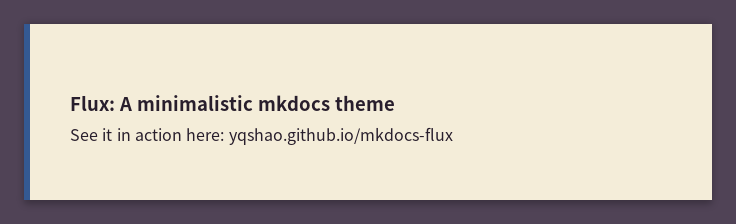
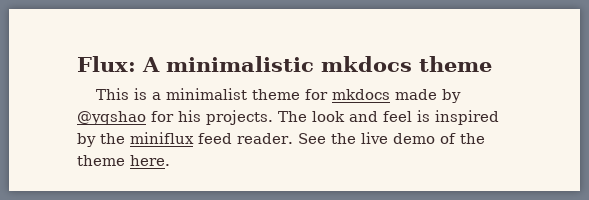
- See it in action here: yqshao.github.io/mkdocs-flux
+ This is a minimalist theme for mkdocs made by @yqshao for his projects. The look and feel is inspired by the miniflux feed reader. See the live demo of the theme here.

